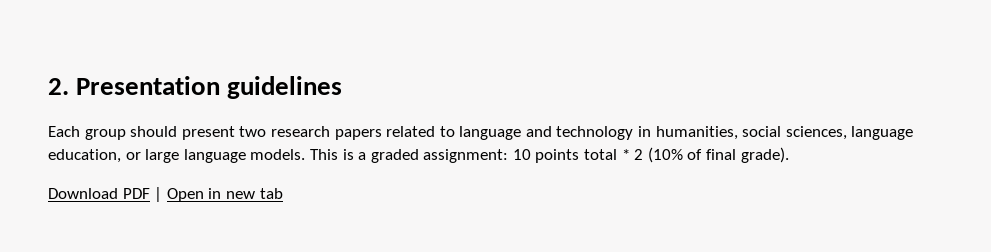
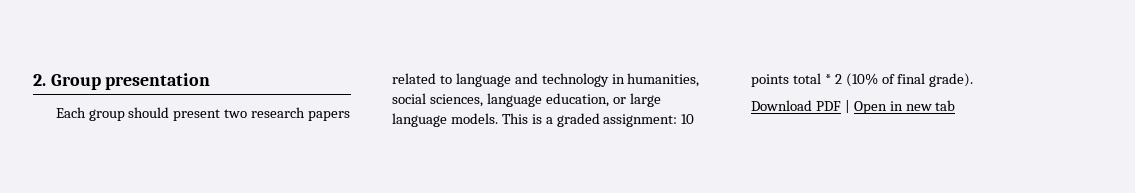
- 2. Presentation guidelines
+ 2. Group presentation

